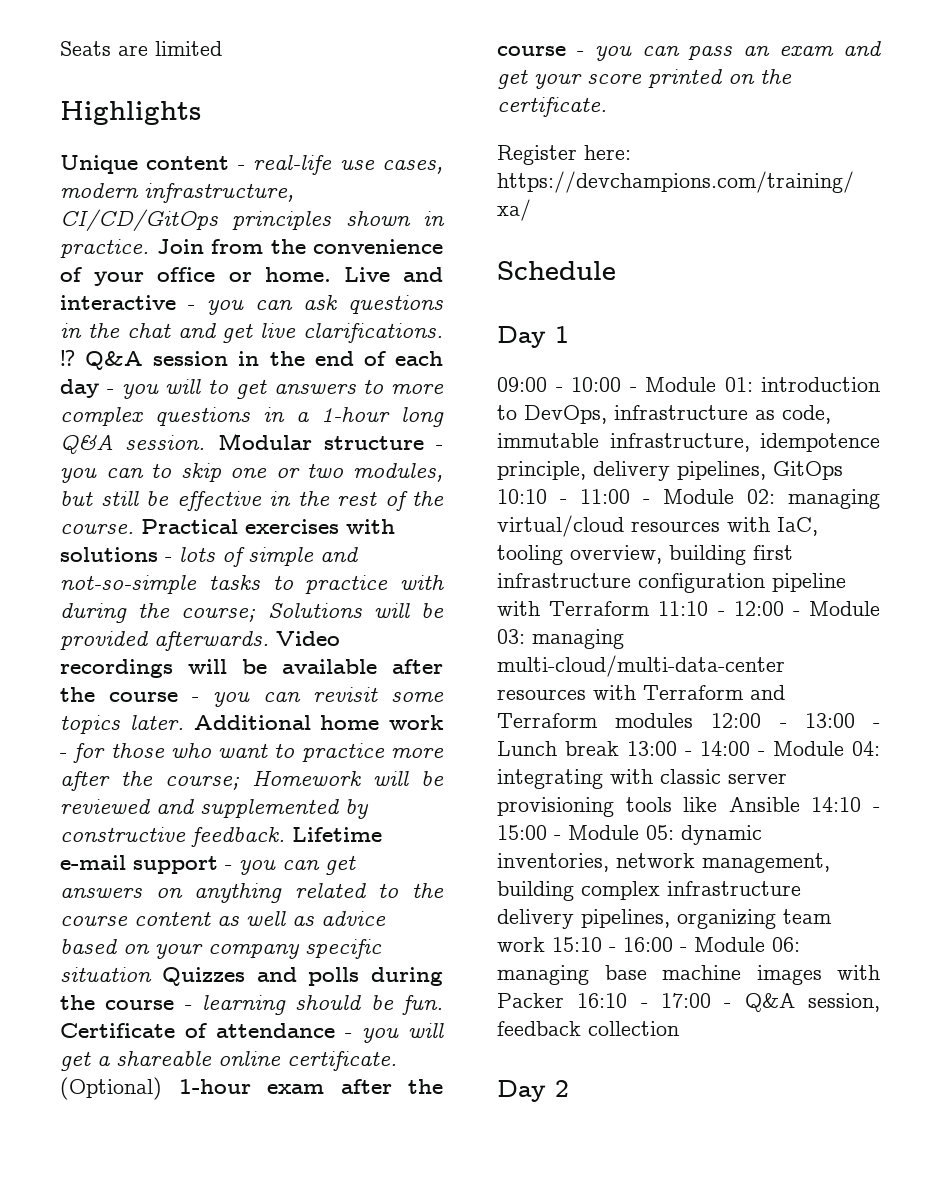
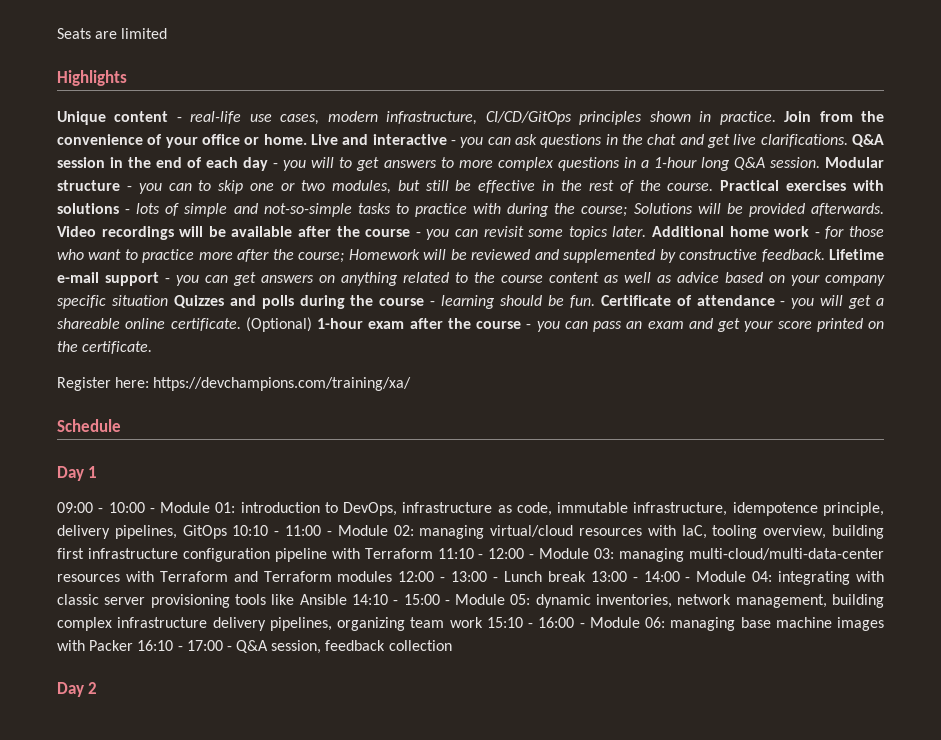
- ⁉ Q&A session in the end of each day - you will to get answers to more complex questions in a 1-hour long Q&A session.
+ Q&A session in the end of each day - you will to get answers to more complex questions in a 1-hour long Q&A session.

